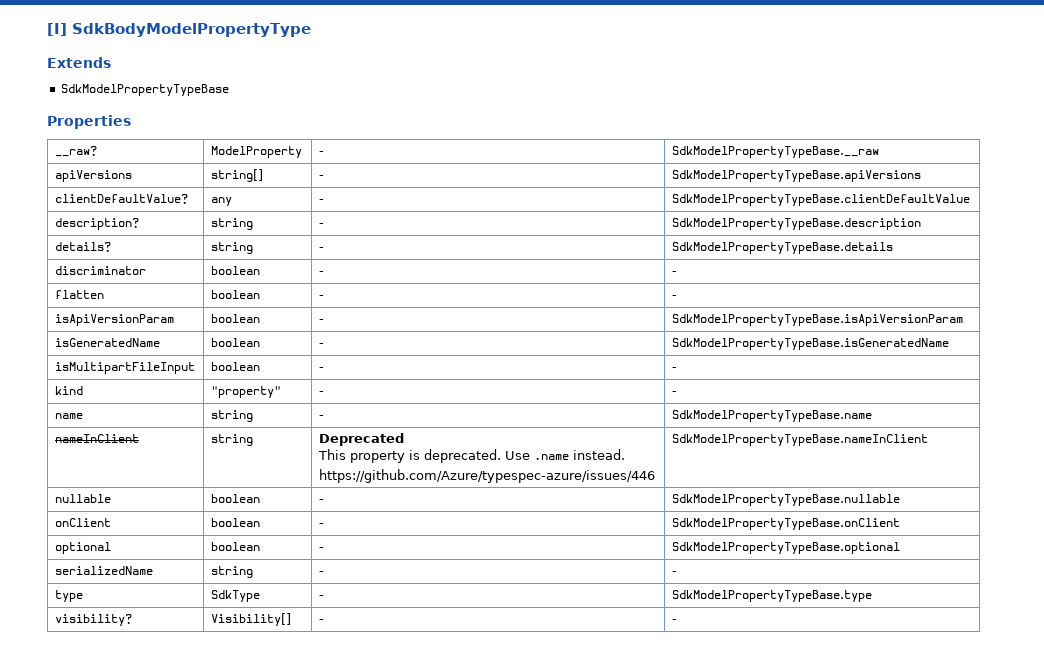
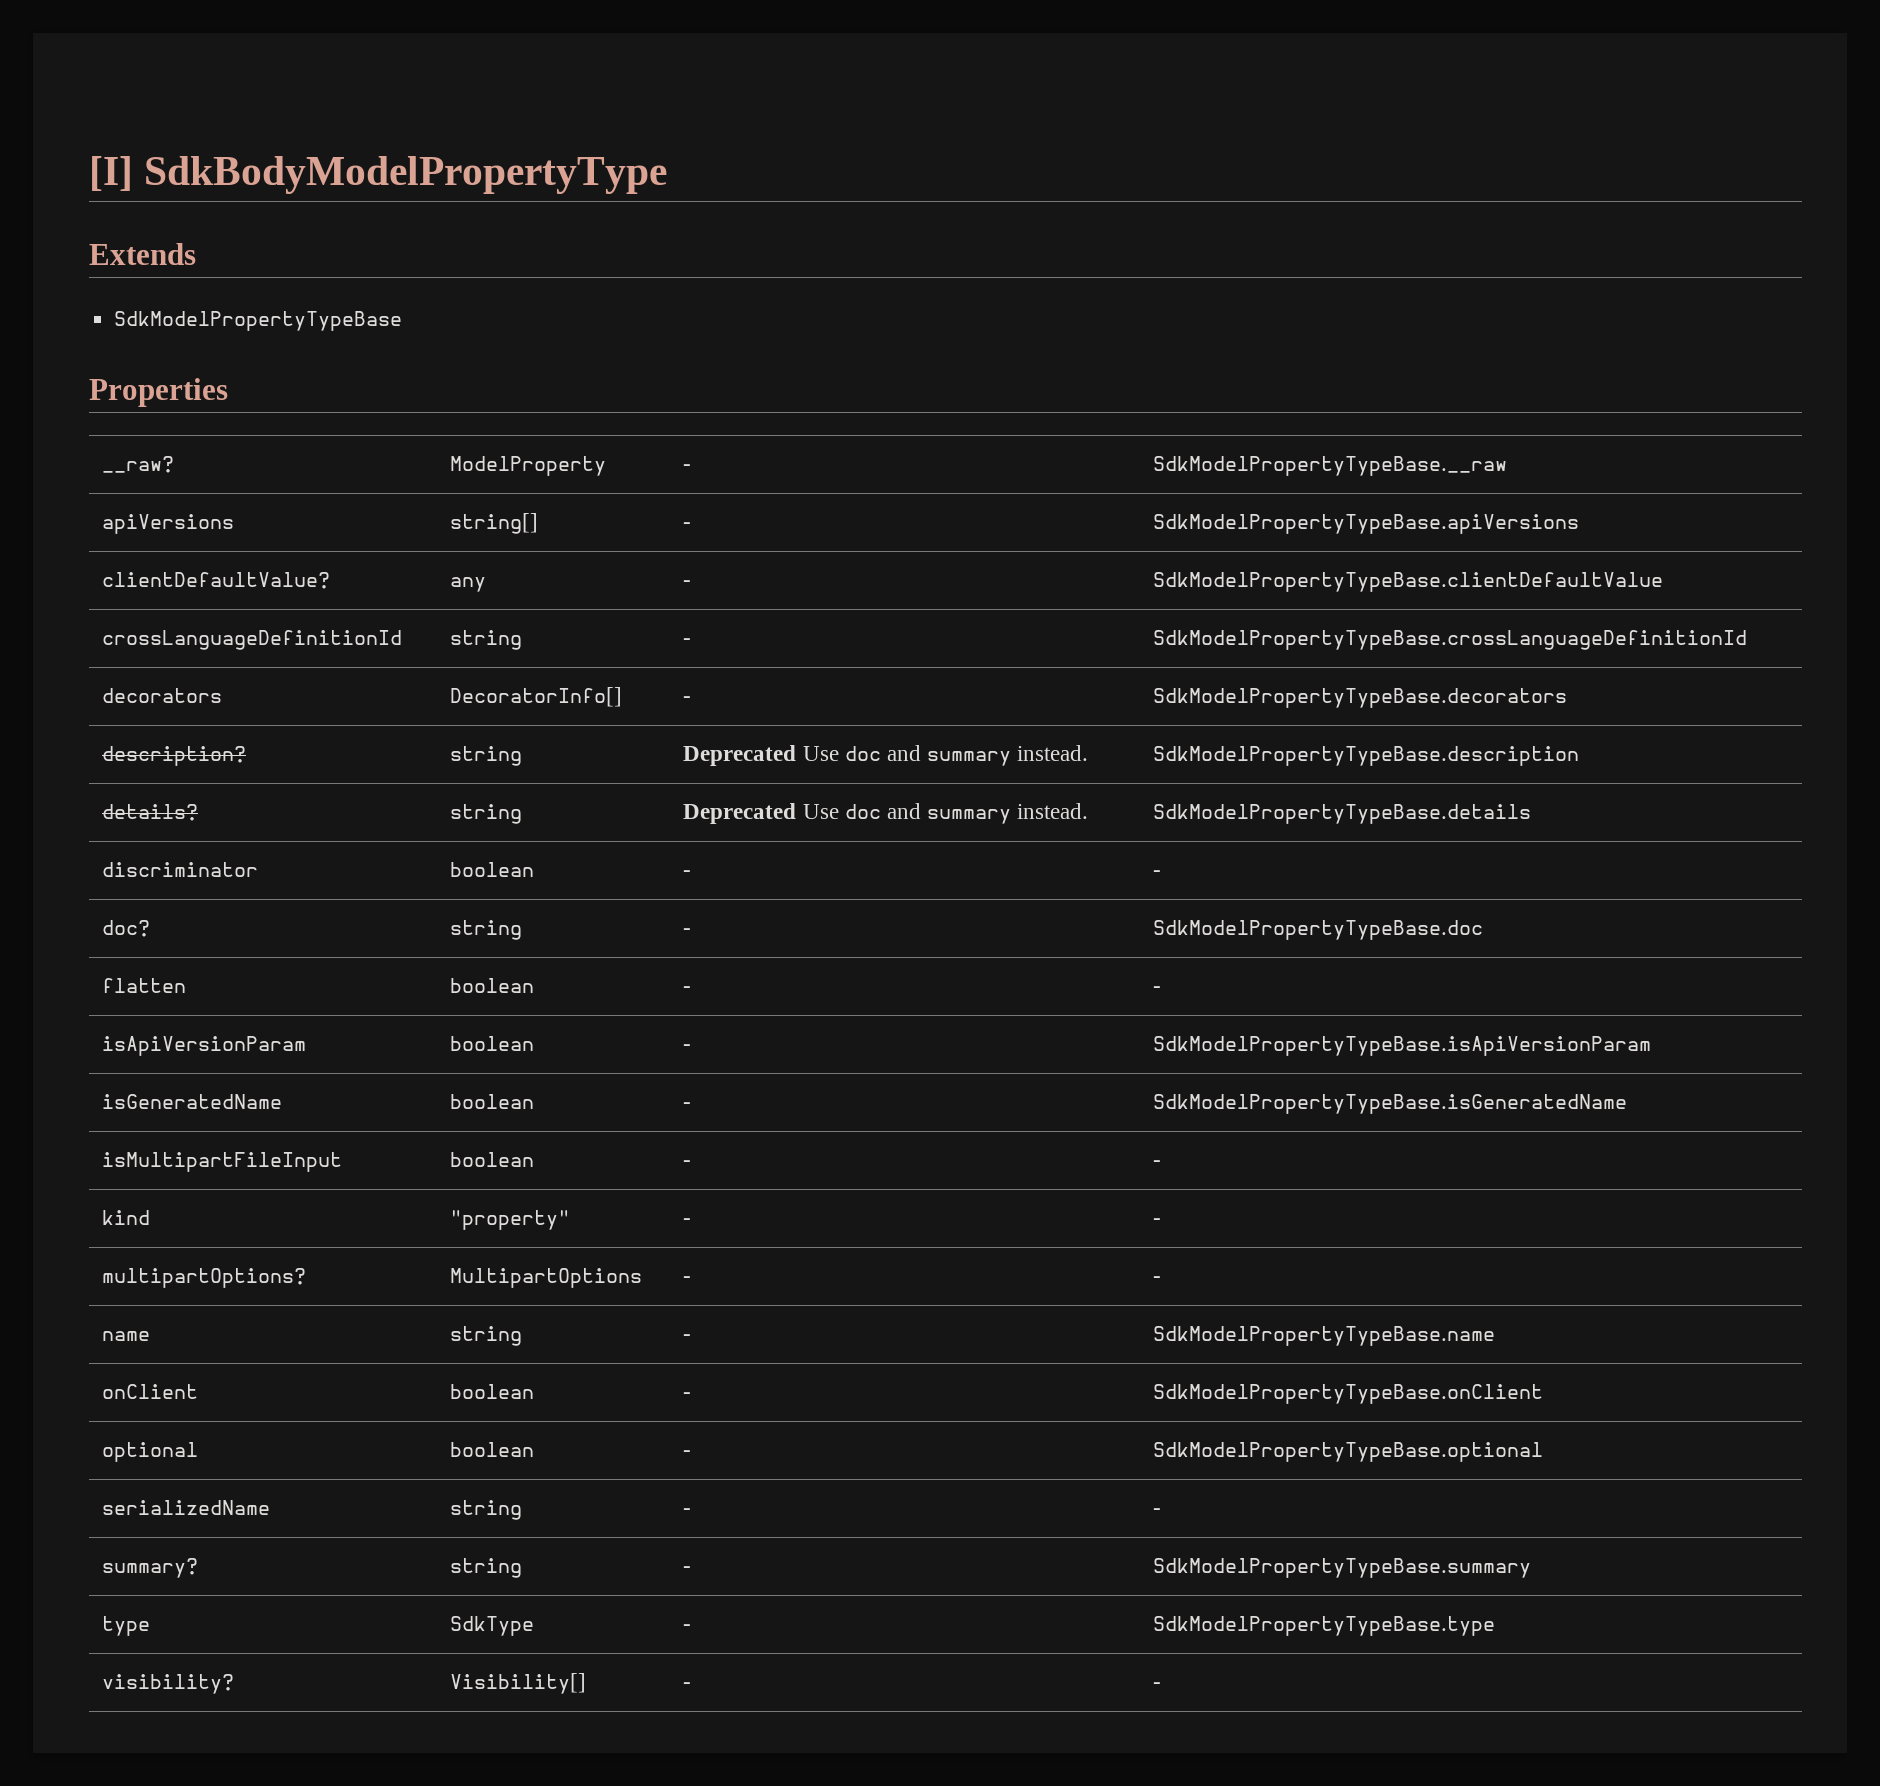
- description? | string | - | SdkModelPropertyTypeBase.description
- details? | string | - | SdkModelPropertyTypeBase.details
+ crossLanguageDefinitionId | string | - | SdkModelPropertyTypeBase.crossLanguageDefinitionId
+ decorators | DecoratorInfo[] | - | SdkModelPropertyTypeBase.decorators
+ description? | string | Deprecated Use doc and summary instead. | SdkModelPropertyTypeBase.description
+ details? | string | Deprecated Use doc and summary instead. | SdkModelPropertyTypeBase.details
+ doc? | string | - | SdkModelPropertyTypeBase.doc
+ multipartOptions? | MultipartOptions | - | -
- nameInClient | string | Deprecated
- This property is deprecated. Use .name instead.
- https://github.com/Azure/typespec-azure/issues/446 | SdkModelPropertyTypeBase.nameInClient
- nullable | boolean | - | SdkModelPropertyTypeBase.nullable
+ summary? | string | - | SdkModelPropertyTypeBase.summary

